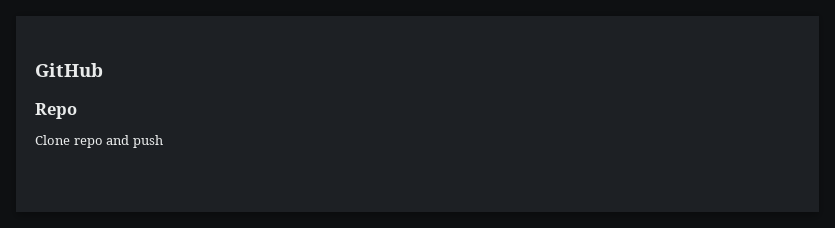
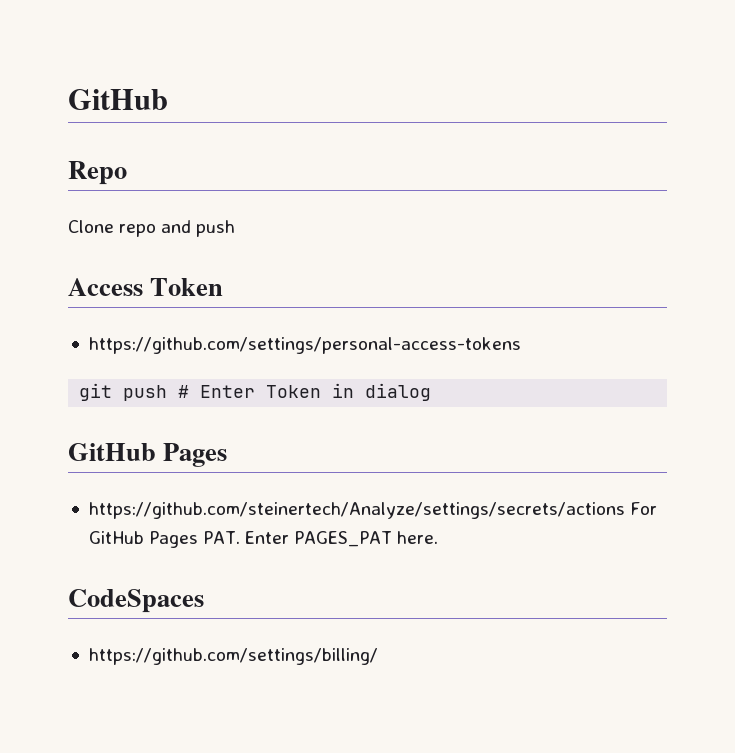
+ Access Token
+ https://github.com/settings/personal-access-tokens
+ git push # Enter Token in dialog
+ GitHub Pages
+ https://github.com/steinertech/Analyze/settings/secrets/actions For GitHub Pages PAT. Enter PAGES_PAT here.
+ CodeSpaces
+ https://github.com/settings/billing/

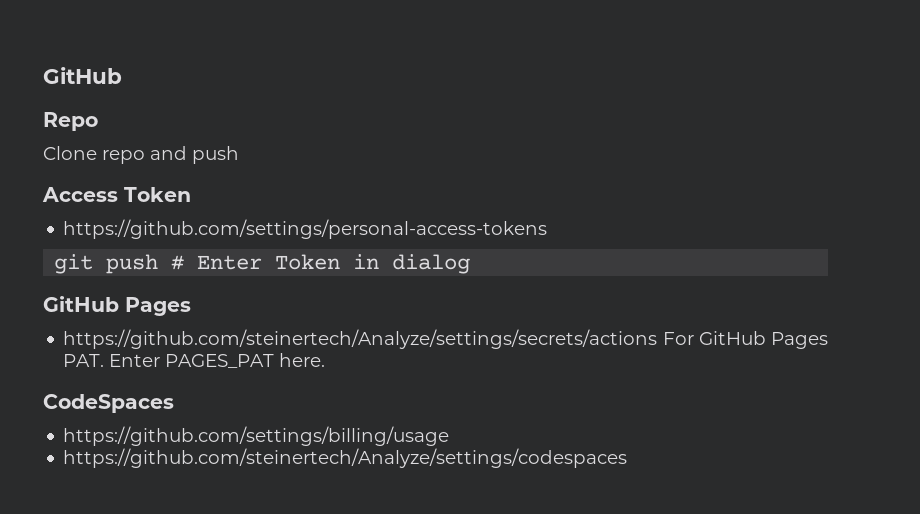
- https://github.com/settings/billing/
+ https://github.com/settings/billing/usage
+ https://github.com/steinertech/Analyze/settings/codespaces

